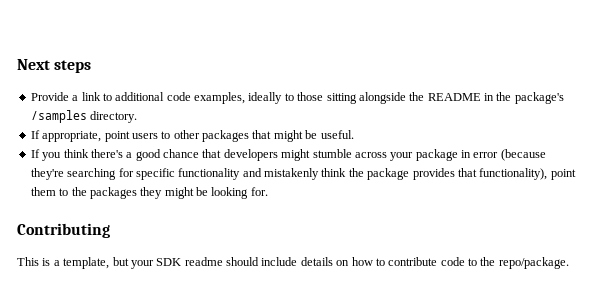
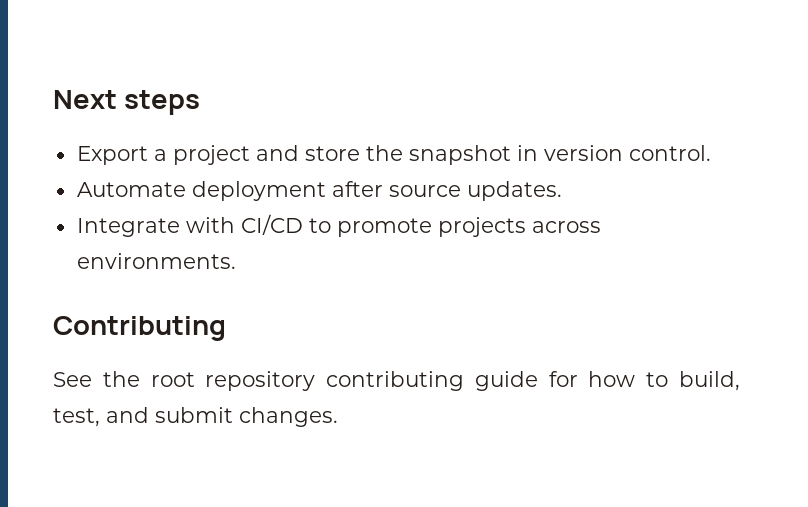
- Provide a link to additional code examples, ideally to those sitting alongside the README in the package's /samples directory.
- If appropriate, point users to other packages that might be useful.
- If you think there's a good chance that developers might stumble across your package in error (because they're searching for specific functionality and mistakenly think the package provides that functionality), point them to the packages they might be looking for.
+ Export a project and store the snapshot in version control.
+ Automate deployment after source updates.
+ Integrate with CI/CD to promote projects across environments.
  Contributing
- This is a template, but your SDK readme should include details on how to contribute code to the repo/package.
+ See the root repository contributing guide for how to build, test, and submit changes.

